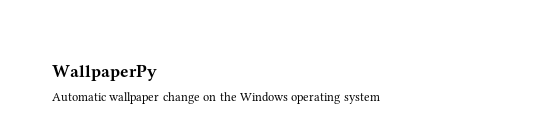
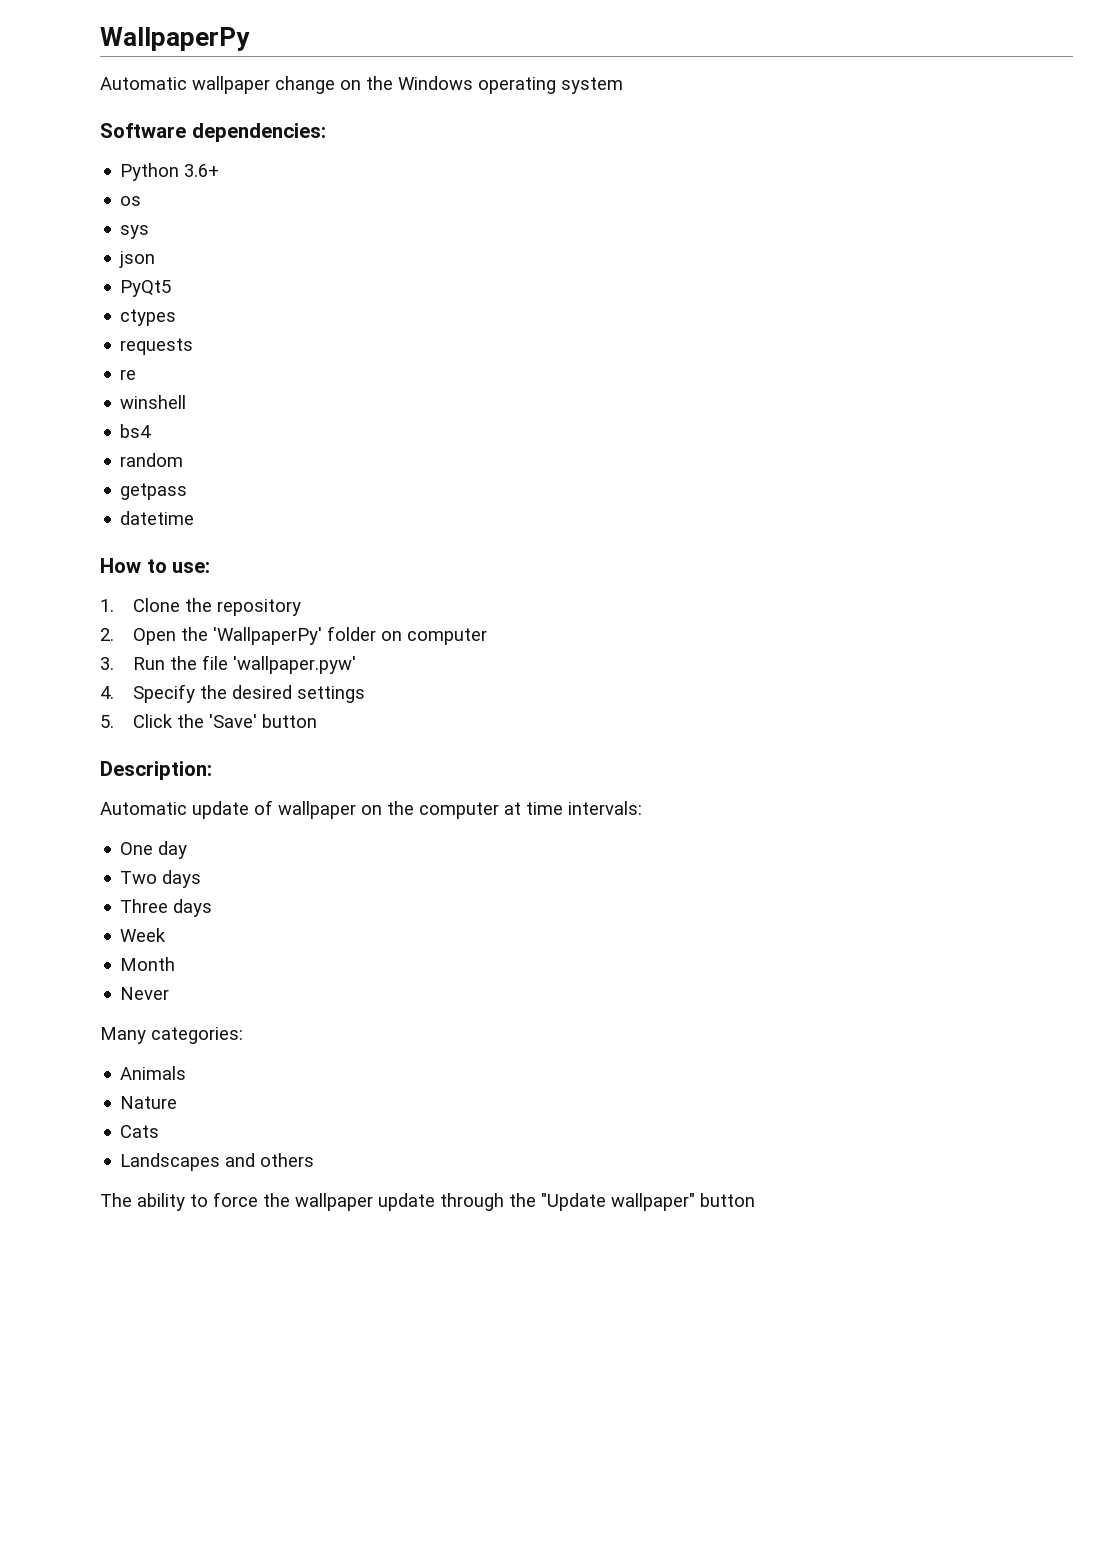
+ Software dependencies:
+ Python 3.6+
+ os
+ sys
+ json
+ PyQt5
+ ctypes
+ requests
+ re
+ winshell
+ bs4
+ random
+ getpass
+ datetime
+ How to use:
+ 1. Clone the repository
+ 2. Open the 'WallpaperPy' folder on computer
+ 3. Run the file 'wallpaper.pyw'
+ 4. Specify the desired settings
+ 5. Сlick the 'Save' button
+ Description:
+ Automatic update of wallpaper on the computer at time intervals:
+ One day
+ Two days
+ Three days
+ Week
+ Month
+ Never
+ Many categories:
+ Animals
+ Nature
+ Cats
+ Landscapes and others
+ The ability to force the wallpaper update through the "Update wallpaper" button

